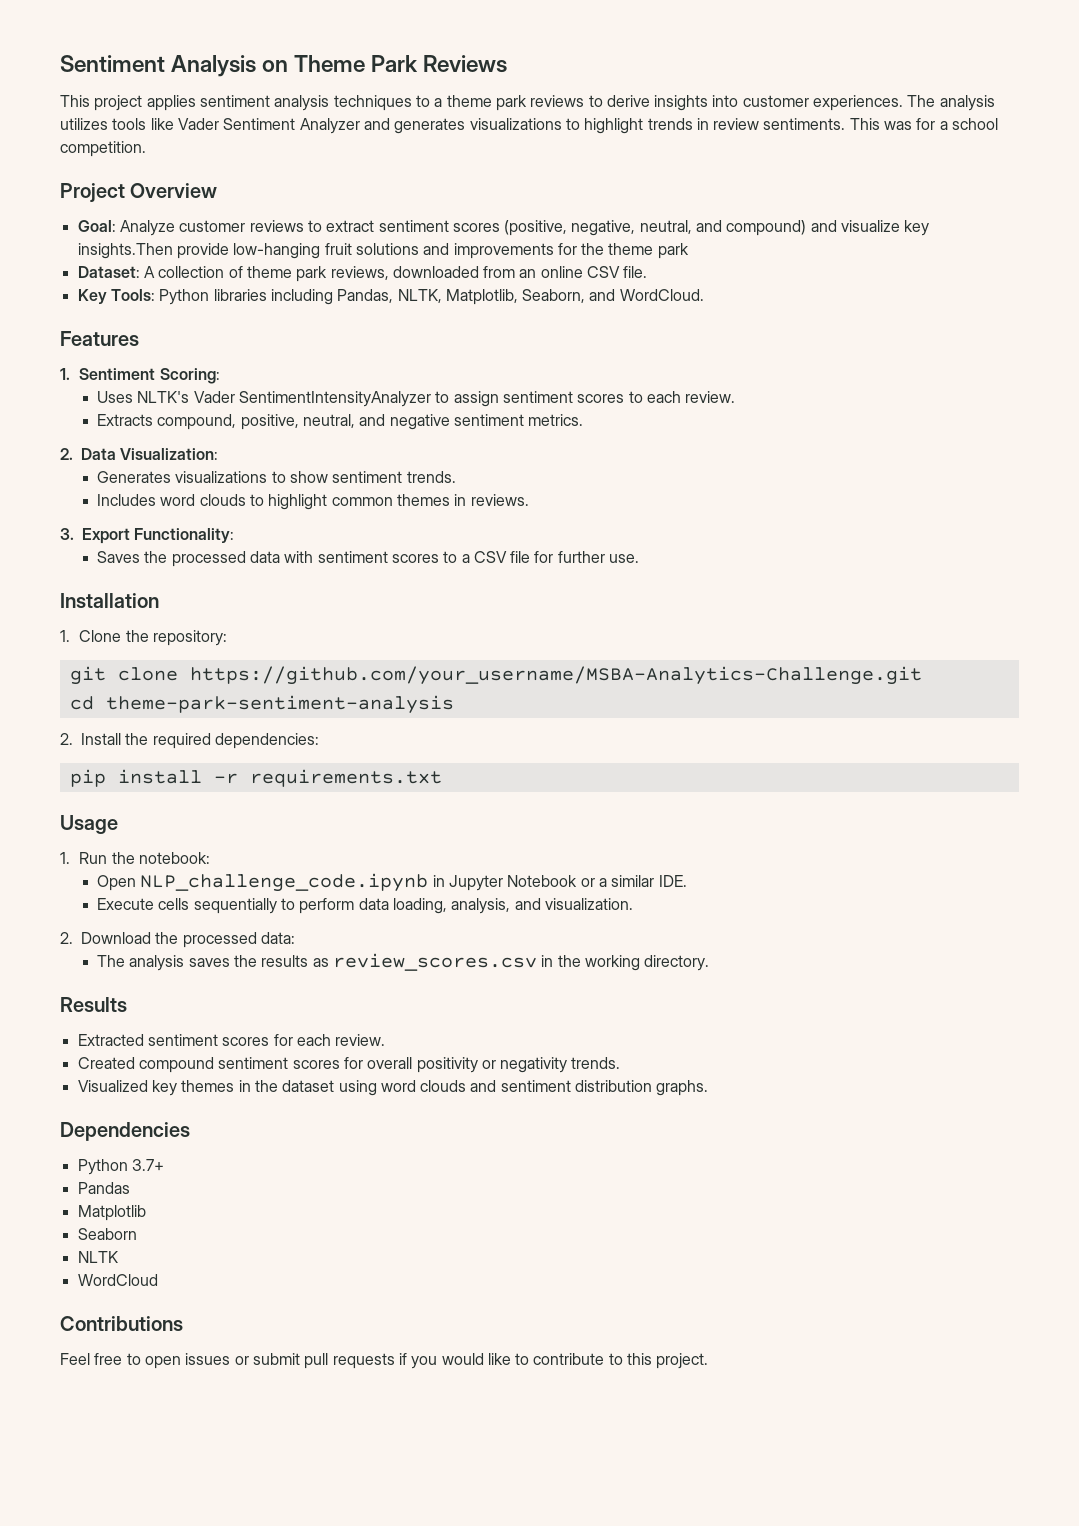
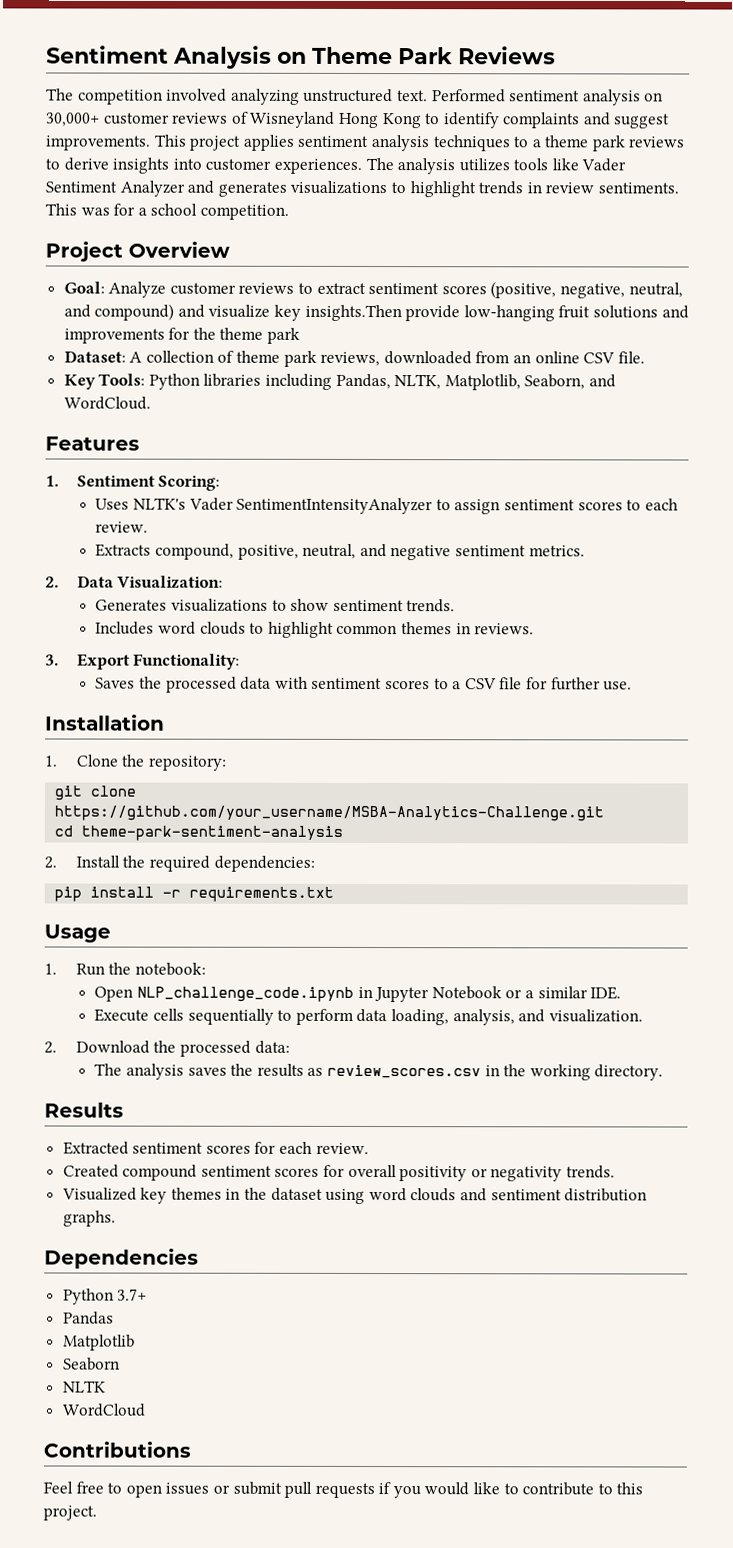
+ The competition involved analyzing unstructured text. Performed sentiment analysis on 30,000+ customer reviews of Wisneyland Hong Kong to identify complaints and suggest improvements.

